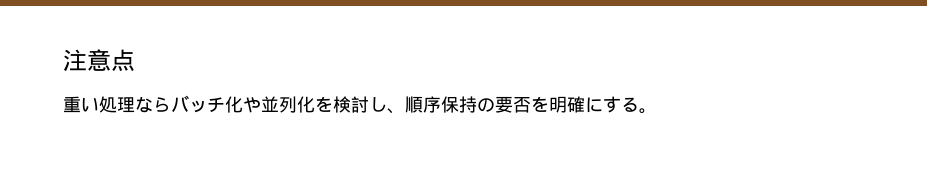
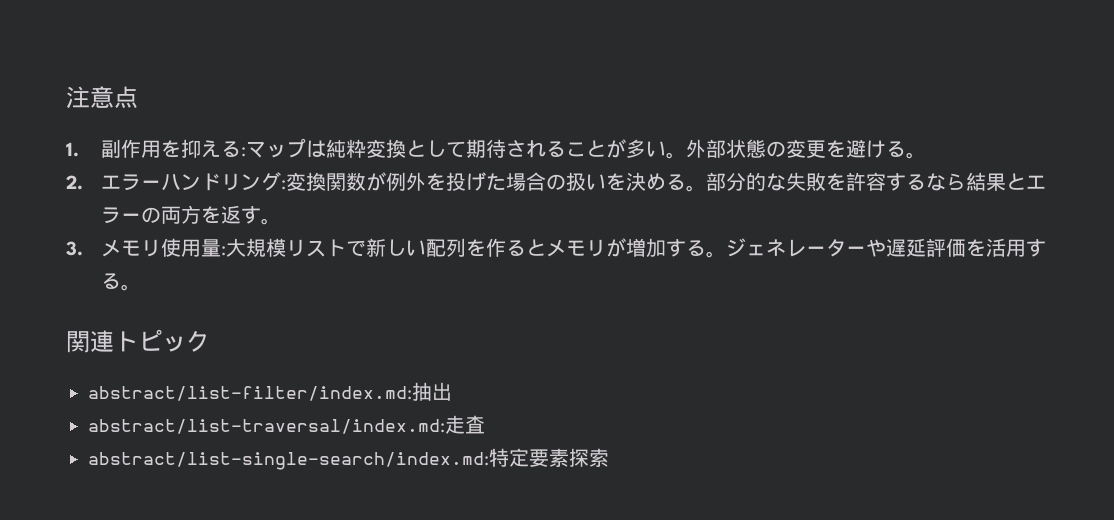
- 重い処理ならバッチ化や並列化を検討し、順序保持の要否を明確にする。
+ 1.副作用を抑える:マップは純粋変換として期待されることが多い。外部状態の変更を避ける。
+ 2.エラーハンドリング:変換関数が例外を投げた場合の扱いを決める。部分的な失敗を許容するなら結果とエラーの両方を返す。
+ 3.メモリ使用量:大規模リストで新しい配列を作るとメモリが増加する。ジェネレーターや遅延評価を活用する。
+ 関連トピック
+ abstract/list-filter/index.md:抽出
+ abstract/list-traversal/index.md:走査
+ abstract/list-single-search/index.md:特定要素探索

